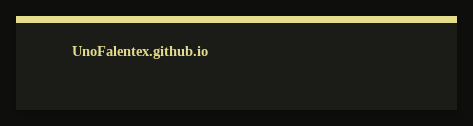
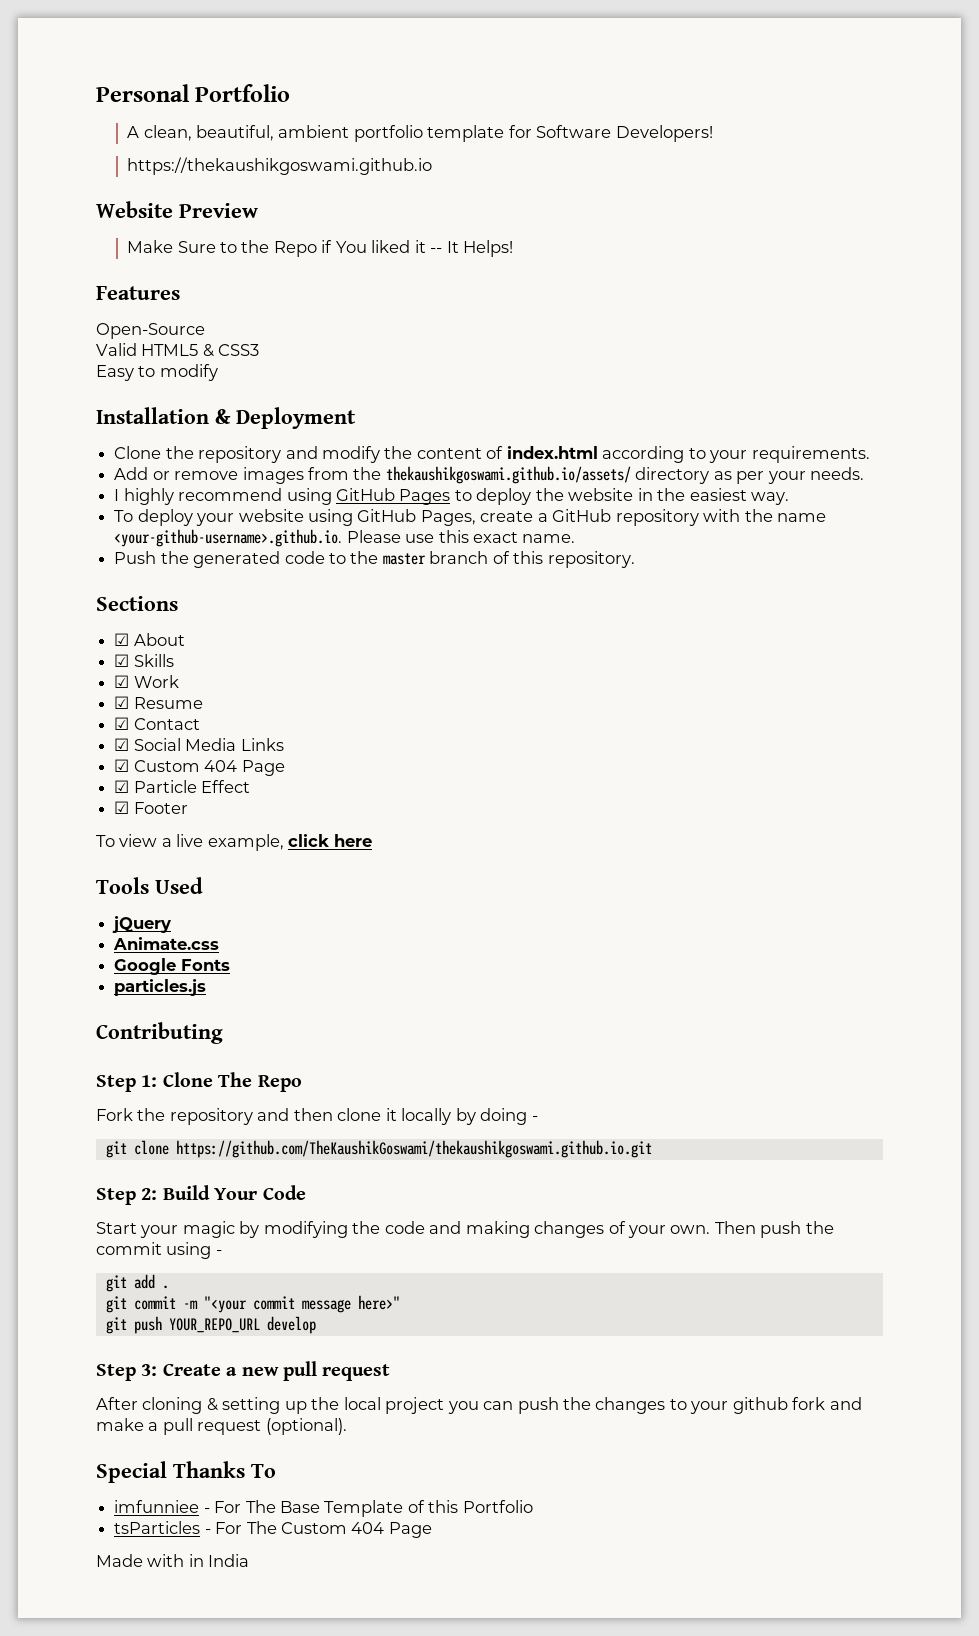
- UnoFalentex.github.io
+ Personal Portfolio
+ A clean, beautiful, ambient portfolio template for Software Developers!
+ https://thekaushikgoswami.github.io
+ Website Preview
+ Make Sure to the Repo if You liked it -- It Helps!
+ Features
+ Open-Source
+ Valid HTML5 & CSS3
+ Easy to modify
+ Installation & Deployment
+ Clone the repository and modify the content of index.html according to your requirements.
+ Add or remove images from the thekaushikgoswami.github.io/assets/ directory as per your needs.
+ I highly recommend using GitHub Pages to deploy the website in the easiest way.
+ To deploy your website using GitHub Pages, create a GitHub repository with the name <your-github-username>.github.io. Please use this exact name.
+ Push the generated code to the master branch of this repository.
+ Sections
+ ☑ About
+ ☑ Skills
+ ☑ Work
+ ☑ Resume
+ ☑ Contact
+ ☑ Social Media Links
+ ☑ Custom 404 Page
+ ☑ Particle Effect
+ ☑ Footer
+ To view a live example, click here
+ Tools Used
+ jQuery
+ Animate.css
+ Google Fonts
+ particles.js
+ Contributing
+ Step 1: Clone The Repo
+ Fork the repository and then clone it locally by doing -
+ git clone https://github.com/TheKaushikGoswami/thekaushikgoswami.github.io.git
+ Step 2: Build Your Code
+ Start your magic by modifying the code and making changes of your own. Then push the commit using -
+ git add .
+ git commit -m "<your commit message here>"
+ git push YOUR_REPO_URL develop
+ Step 3: Create a new pull request
+ After cloning & setting up the local project you can push the changes to your github fork and make a pull request (optional).
+ Special Thanks To
+ imfunniee - For The Base Template of this Portfolio
+ tsParticles - For The Custom 404 Page
+ Made with in India

